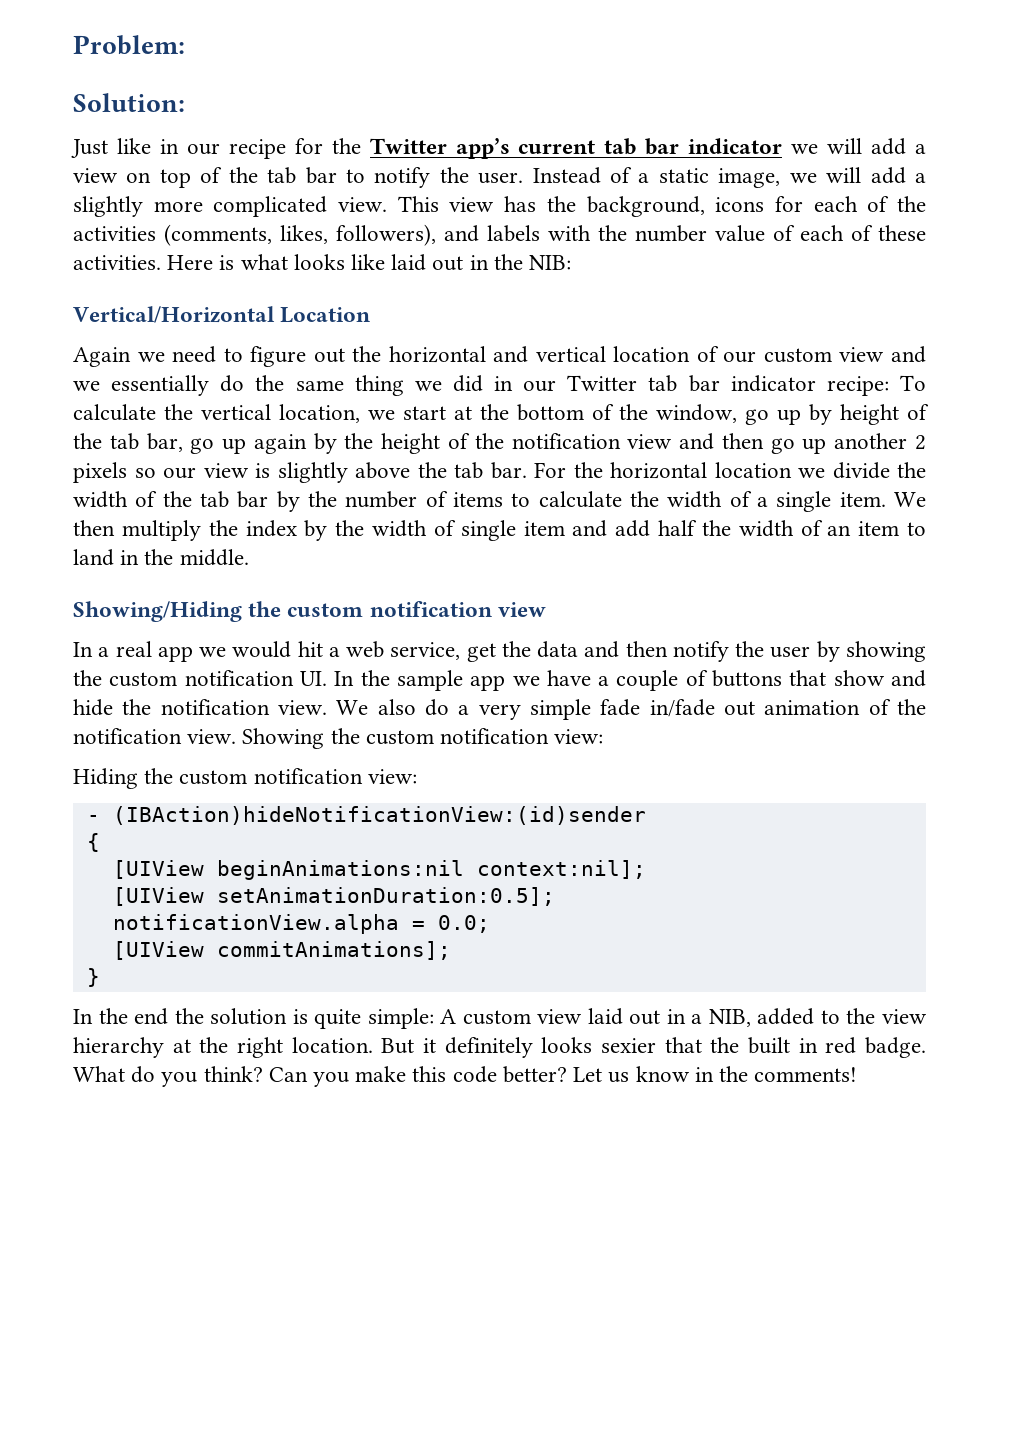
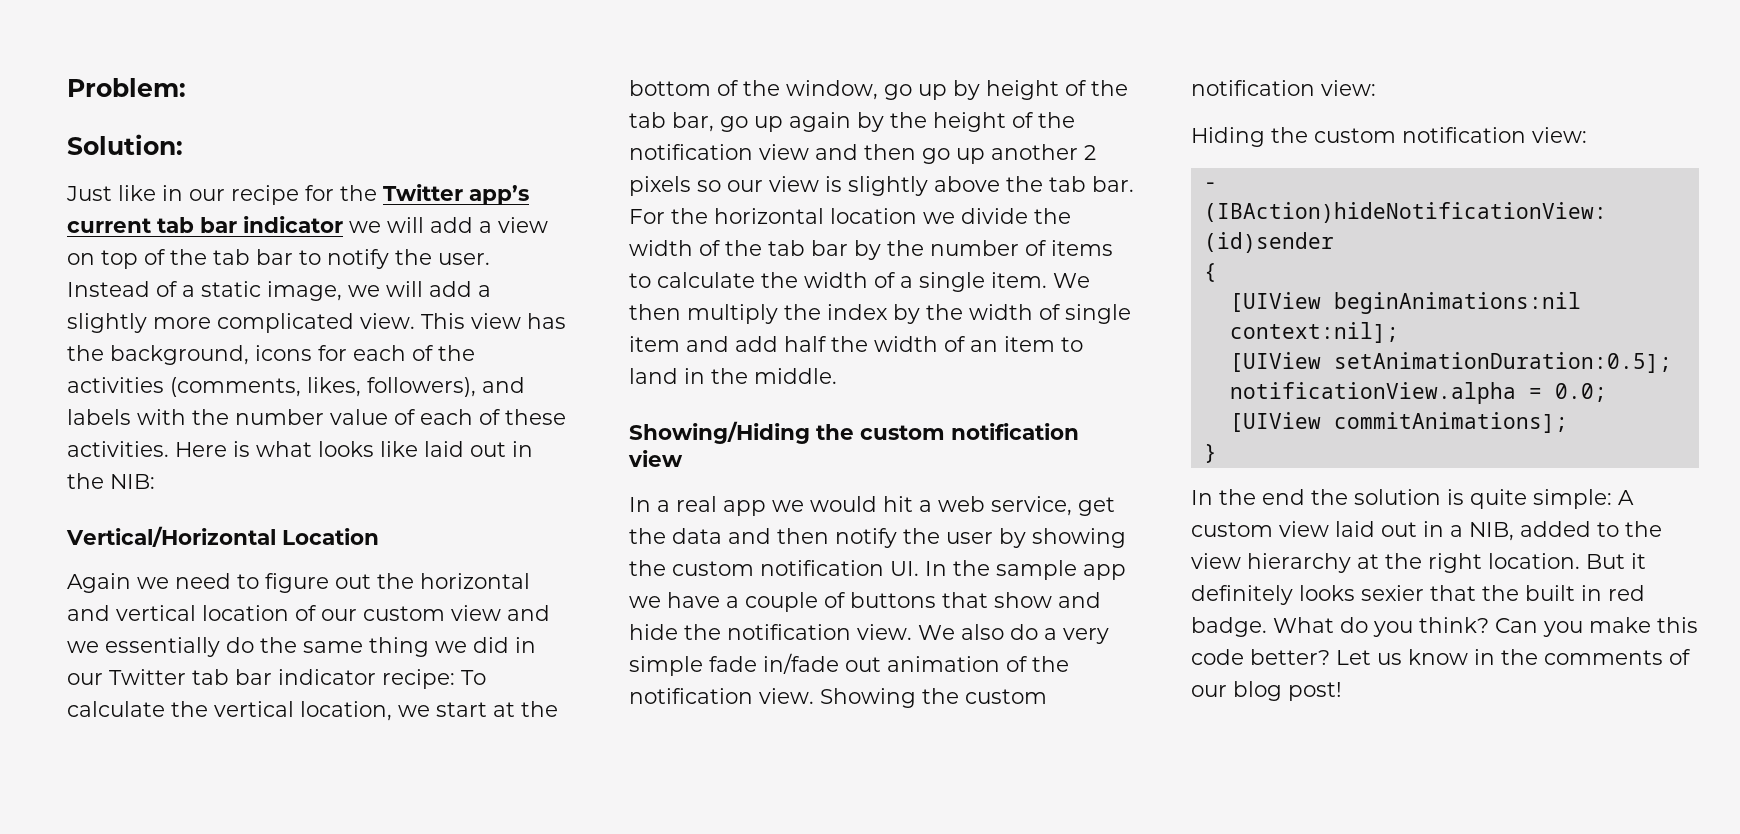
- Let us know in the comments!
+ Let us know in the comments of our blog post!

